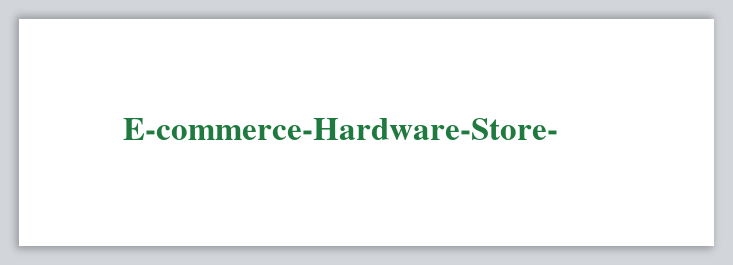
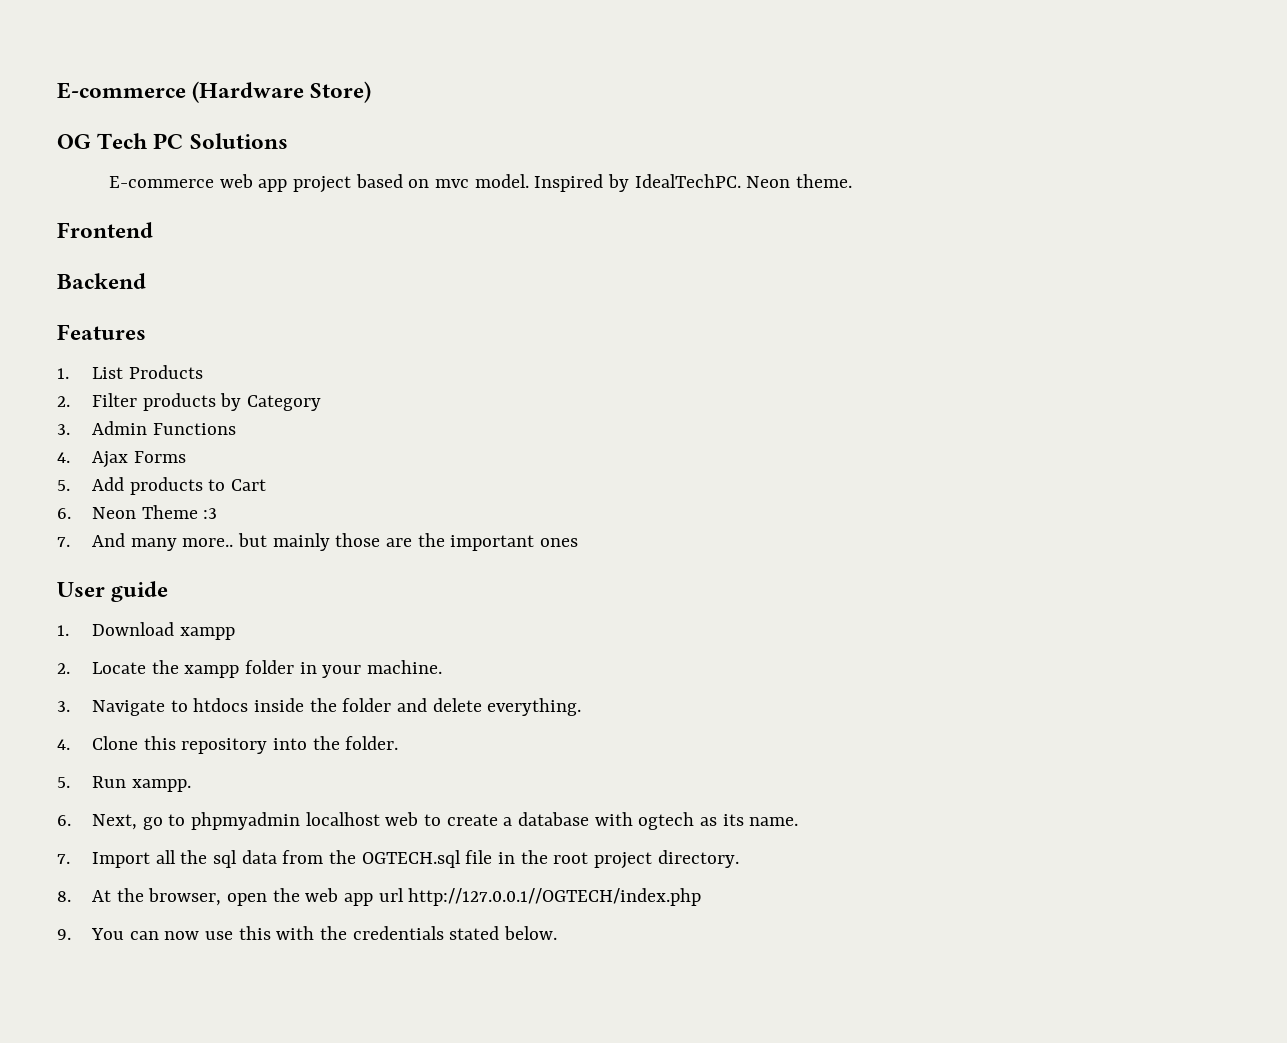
- E-commerce-Hardware-Store-
+ E-commerce (Hardware Store)
+ OG Tech PC Solutions
+ E-commerce web app project based on mvc model. Inspired by IdealTechPC. Neon theme.
+ Frontend
+ Backend
+ Features
+ 1. List Products
+ 2. Filter products by Category
+ 3. Admin Functions
+ 4. Ajax Forms
+ 5. Add products to Cart
+ 6. Neon Theme :3
+ 7. And many more.. but mainly those are the important ones
+ User guide
+ 1. Download xampp
+ 2. Locate the xampp folder in your machine.
+ 3. Navigate to htdocs inside the folder and delete everything.
+ 4. Clone this repository into the folder.
+ 5. Run xampp.
+ 6. Next, go to phpmyadmin localhost web to create a database with ogtech as its name.
+ 7. Import all the sql data from the OGTECH.sql file in the root project directory.
+ 8. At the browser, open the web app url http://127.0.0.1//OGTECH/index.php
+ 9. You can now use this with the credentials stated below.

